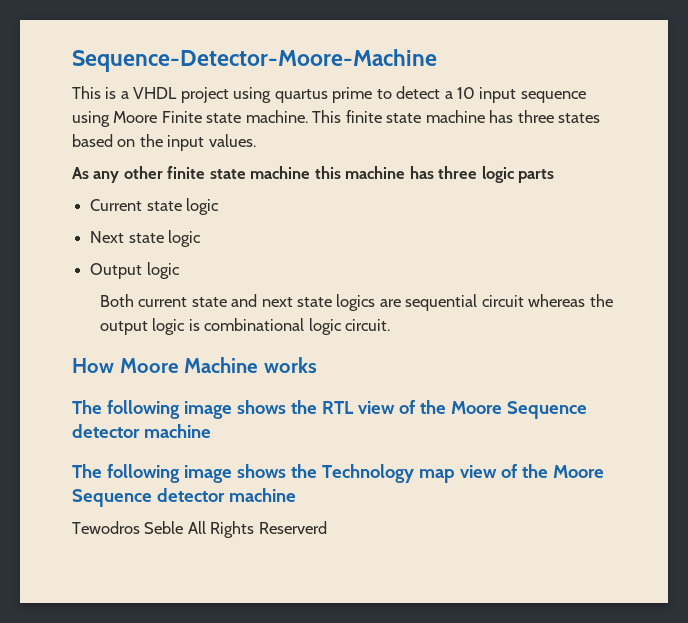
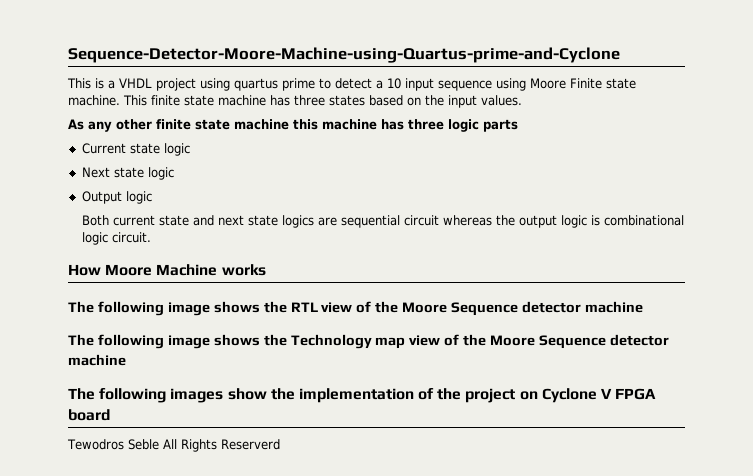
- Sequence-Detector-Moore-Machine
+ Sequence-Detector-Moore-Machine-using-Quartus-prime-and-Cyclone
+ The following images show the implementation of the project on Cyclone V FPGA board

